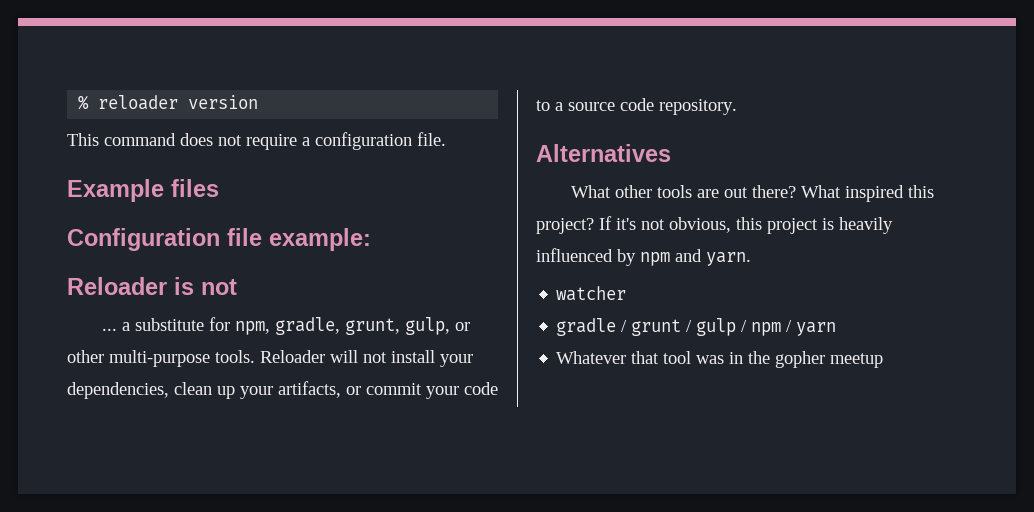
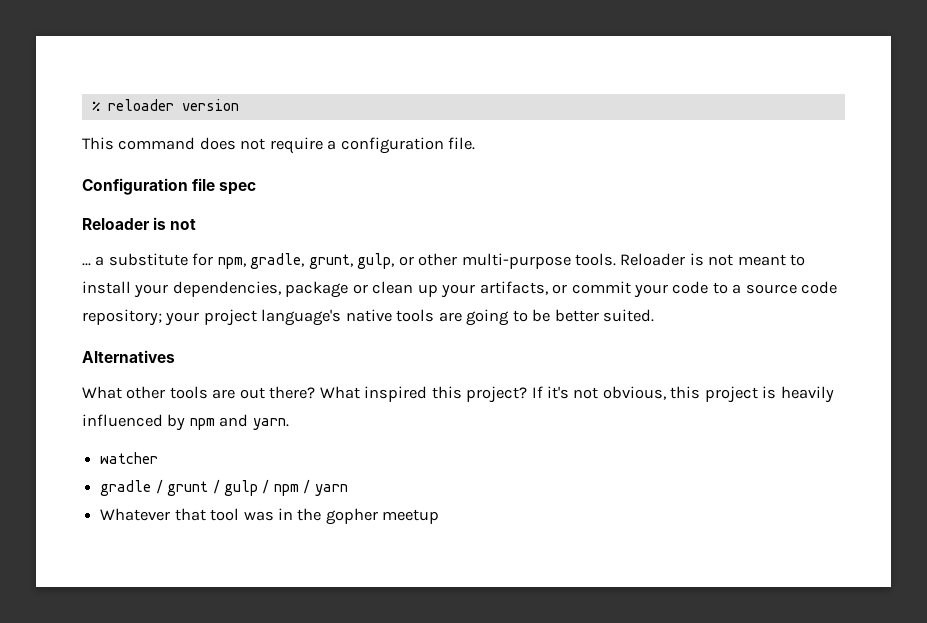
- Example files
- Configuration file example:
+ Configuration file spec
- Reloader will not install your dependencies, clean up your artifacts, or commit your code to a source code repository.
+ Reloader is not meant to install your dependencies, package or clean up your artifacts, or commit your code to a source code repository; your project language's native tools are going to be better suited.

